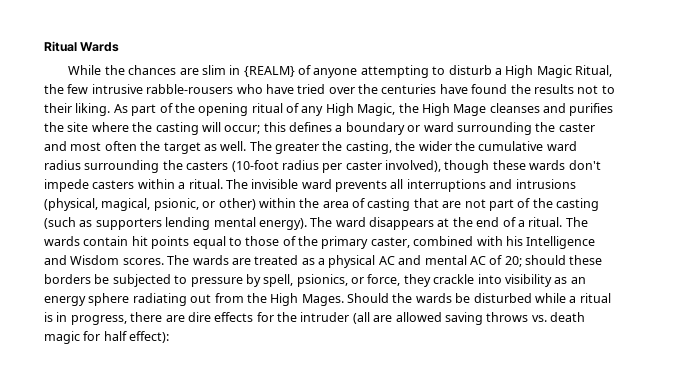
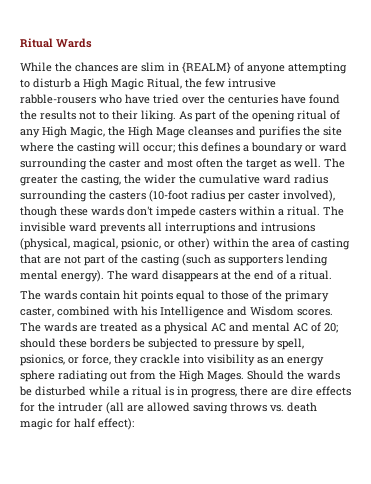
- The ward disappears at the end of a ritual. The wards contain hit points equal to those of the primary caster, combined with his Intelligence and Wisdom scores.
+ The ward disappears at the end of a ritual.
+ The wards contain hit points equal to those of the primary caster, combined with his Intelligence and Wisdom scores.

